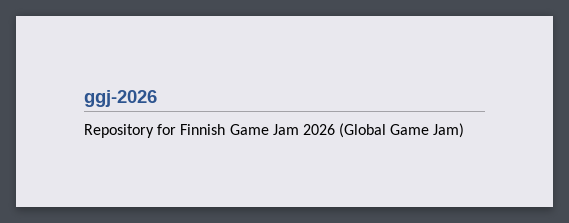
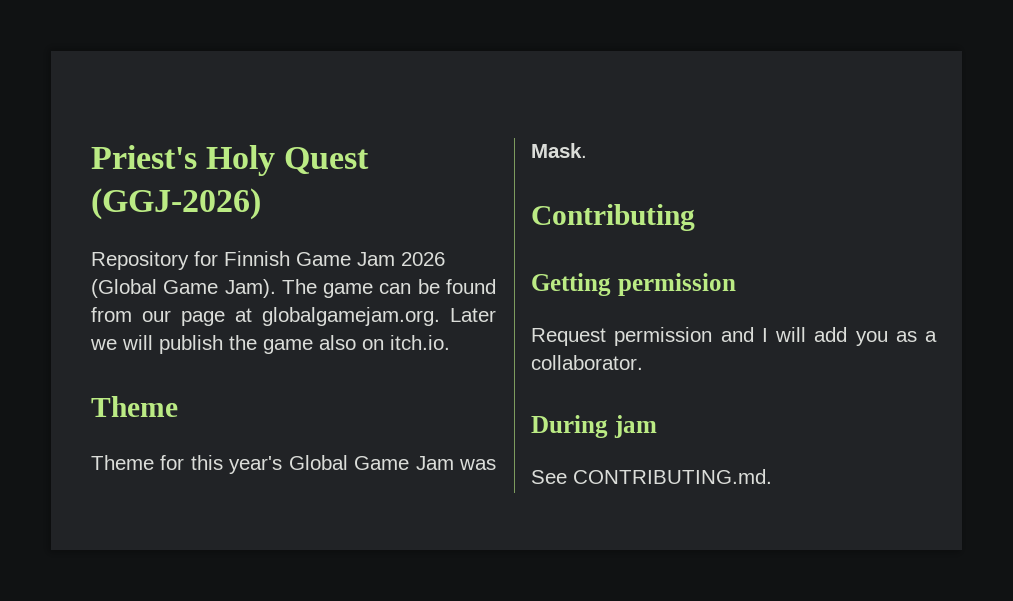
- ggj-2026
+ Priest's Holy Quest (GGJ-2026)
- Repository for Finnish Game Jam 2026 (Global Game Jam)
+ Repository for Finnish Game Jam 2026 (Global Game Jam). The game can be found from our page at globalgamejam.org. Later we will publish the game also on itch.io.
+ Theme
+ Theme for this year's Global Game Jam was Mask.
+ Contributing
+ Getting permission
+ Request permission and I will add you as a collaborator.
+ During jam
+ See CONTRIBUTING.md.

